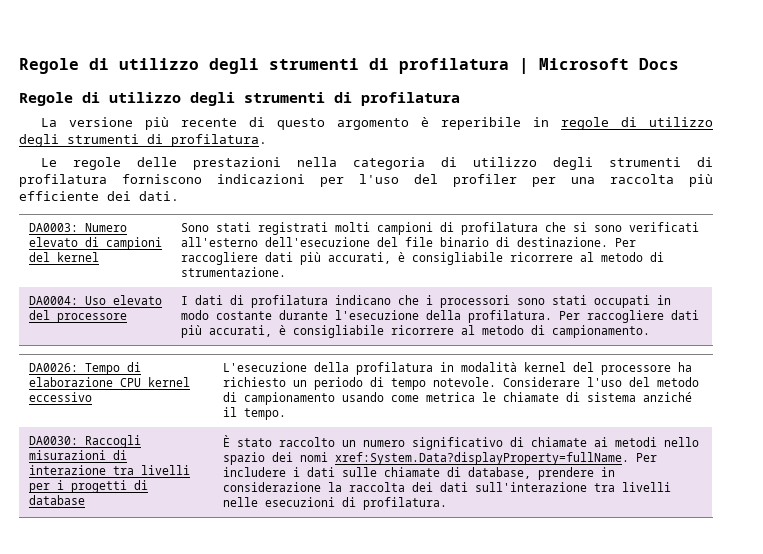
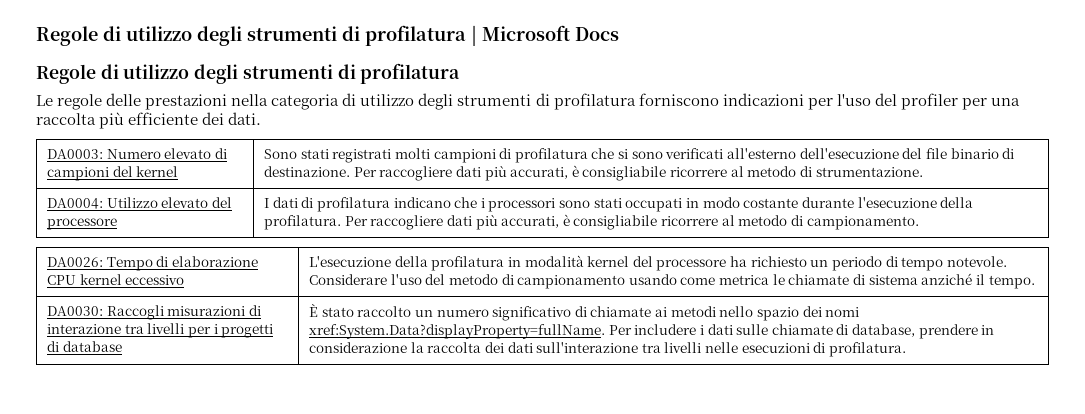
- La versione più recente di questo argomento è reperibile in regole di utilizzo degli strumenti di profilatura.
- DA0004: Uso elevato del processore | I dati di profilatura indicano che i processori sono stati occupati in modo costante durante l'esecuzione della profilatura. Per raccogliere dati più accurati, è consigliabile ricorrere al metodo di campionamento.
+ DA0004: Utilizzo elevato del processore | I dati di profilatura indicano che i processori sono stati occupati in modo costante durante l'esecuzione della profilatura. Per raccogliere dati più accurati, è consigliabile ricorrere al metodo di campionamento.

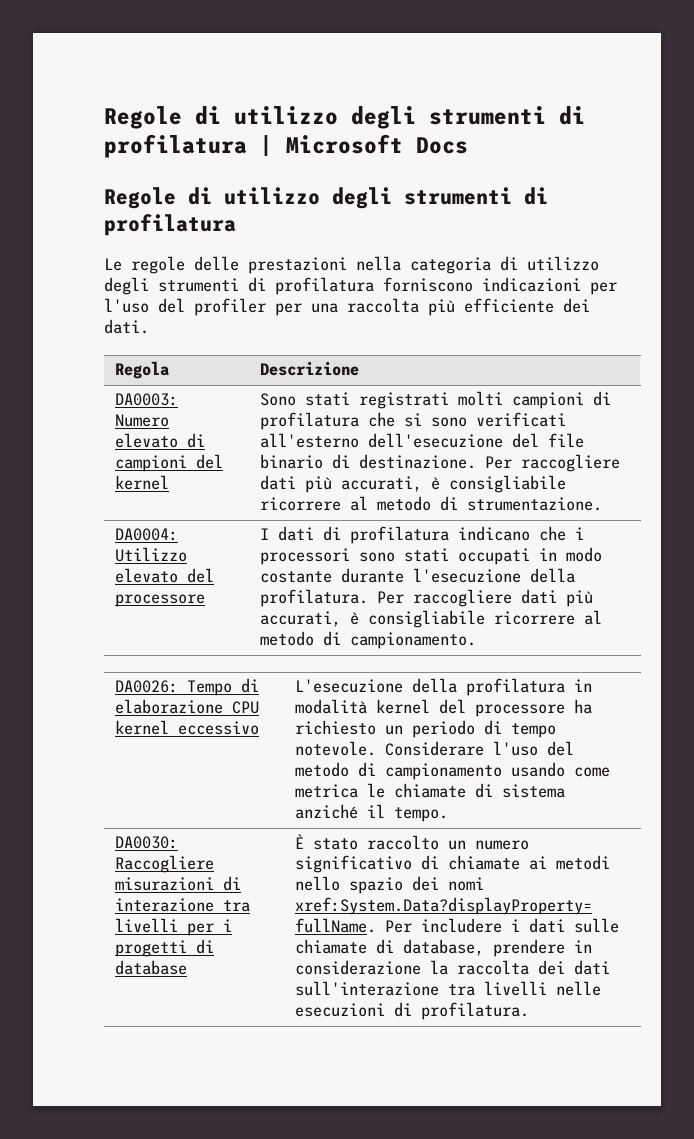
+ Regola | Descrizione
- DA0030: Raccogli misurazioni di interazione tra livelli per i progetti di database
+ DA0030: Raccogliere misurazioni di interazione tra livelli per i progetti di database

